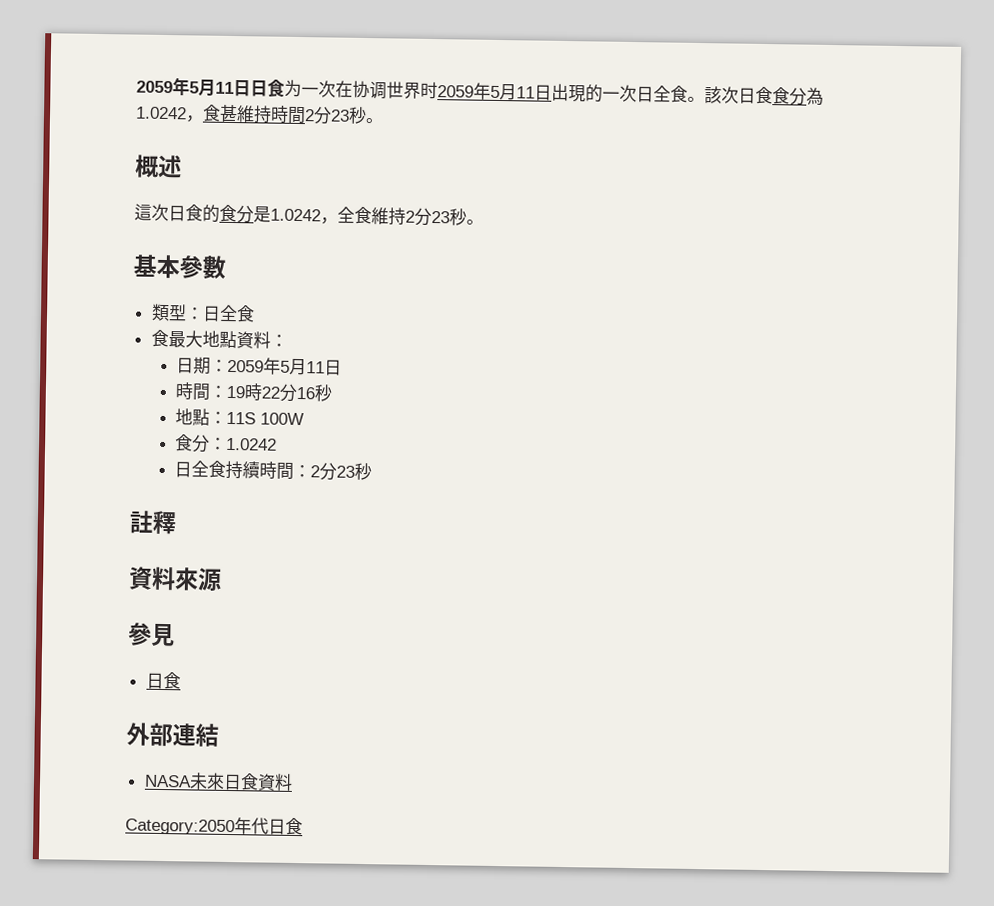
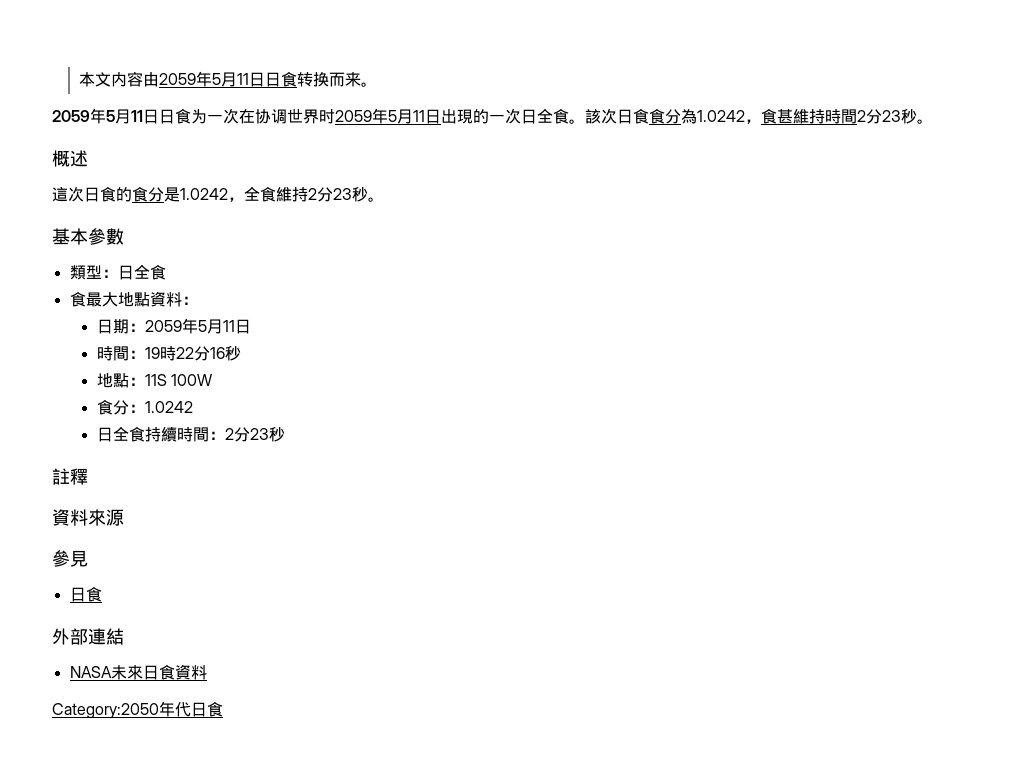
+ 本文内容由2059年5月11日日食转换而来。

